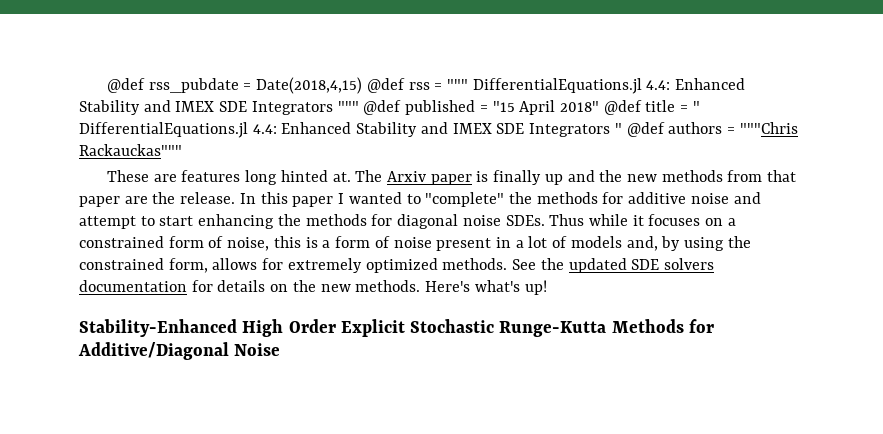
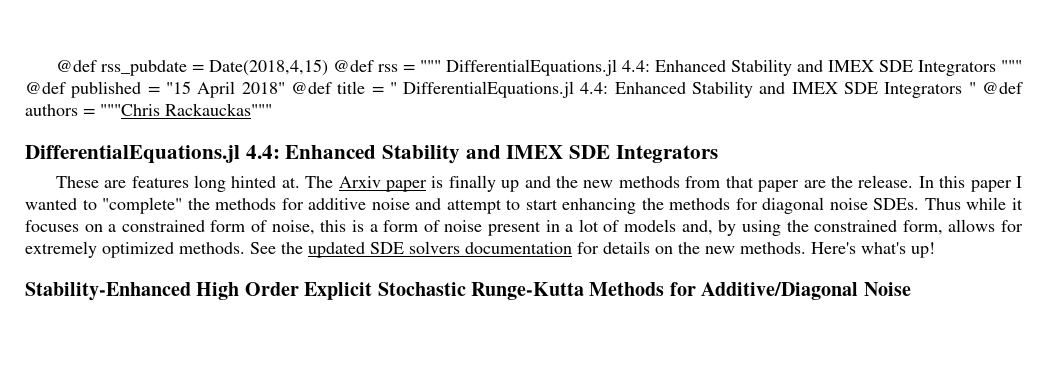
  @def rss_pubdate = Date(2018,4,15) @def rss = """ DifferentialEquations.jl 4.4: Enhanced Stability and IMEX SDE Integrators """ @def published = "15 April 2018" @def title = " DifferentialEquations.jl 4.4: Enhanced Stability and IMEX SDE Integrators " @def authors = """Chris Rackauckas"""
+ DifferentialEquations.jl 4.4: Enhanced Stability and IMEX SDE Integrators

